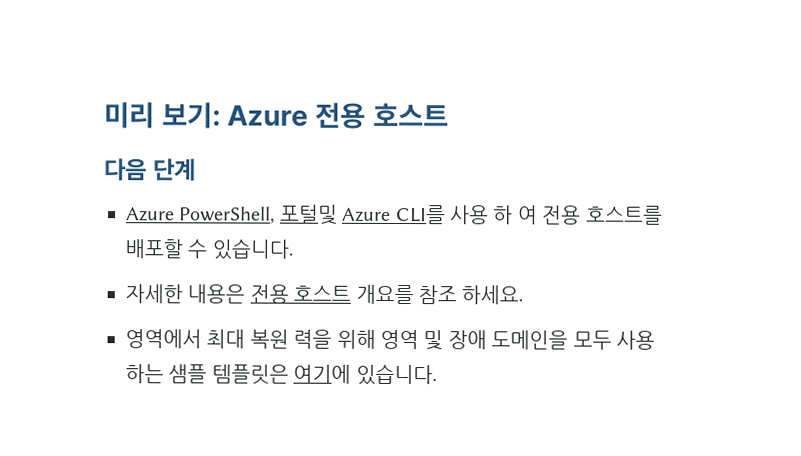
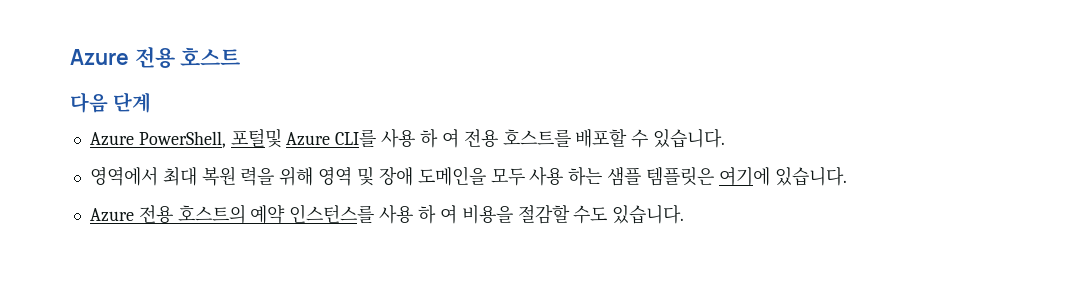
- 미리 보기: Azure 전용 호스트
+ Azure 전용 호스트
- 자세한 내용은 전용 호스트 개요를 참조 하세요.
+ Azure 전용 호스트의 예약 인스턴스를 사용 하 여 비용을 절감할 수도 있습니다.

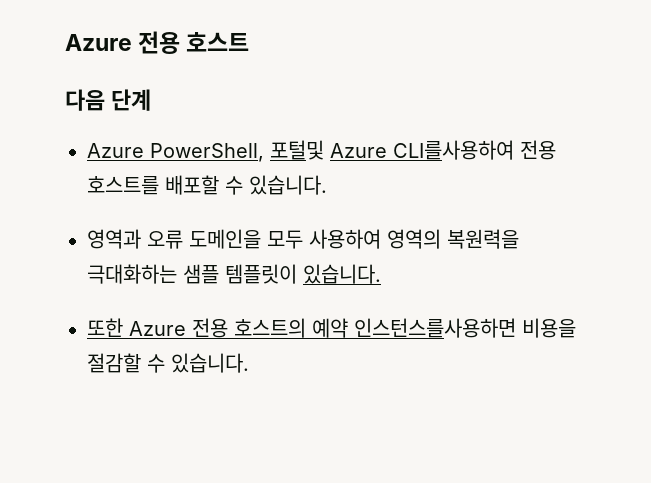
- Azure PowerShell, 포털및 Azure CLI를 사용 하 여 전용 호스트를 배포할 수 있습니다.
+ Azure PowerShell, 포털및 Azure CLI를사용하여 전용 호스트를 배포할 수 있습니다.
- 영역에서 최대 복원 력을 위해 영역 및 장애 도메인을 모두 사용 하는 샘플 템플릿은 여기에 있습니다.
- Azure 전용 호스트의 예약 인스턴스를 사용 하 여 비용을 절감할 수도 있습니다.
+ 영역과 오류 도메인을 모두 사용하여 영역의 복원력을 극대화하는 샘플 템플릿이 있습니다.
+ 또한 Azure 전용 호스트의 예약 인스턴스를사용하면 비용을 절감할 수 있습니다.

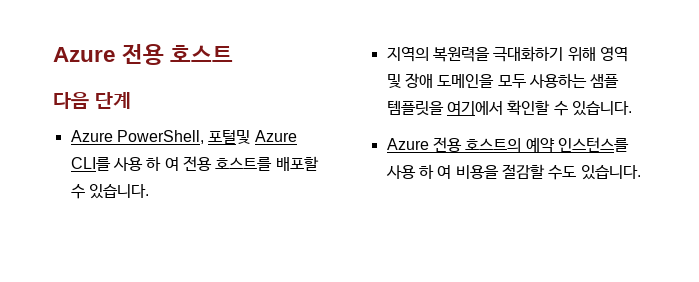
- Azure PowerShell, 포털및 Azure CLI를사용하여 전용 호스트를 배포할 수 있습니다.
+ Azure PowerShell, 포털및 Azure CLI를 사용 하 여 전용 호스트를 배포할 수 있습니다.
- 영역과 오류 도메인을 모두 사용하여 영역의 복원력을 극대화하는 샘플 템플릿이 있습니다.
- 또한 Azure 전용 호스트의 예약 인스턴스를사용하면 비용을 절감할 수 있습니다.
+ 지역의 복원력을 극대화하기 위해 영역 및 장애 도메인을 모두 사용하는 샘플 템플릿을 여기에서 확인할 수 있습니다.
+ Azure 전용 호스트의 예약 인스턴스를 사용 하 여 비용을 절감할 수도 있습니다.

